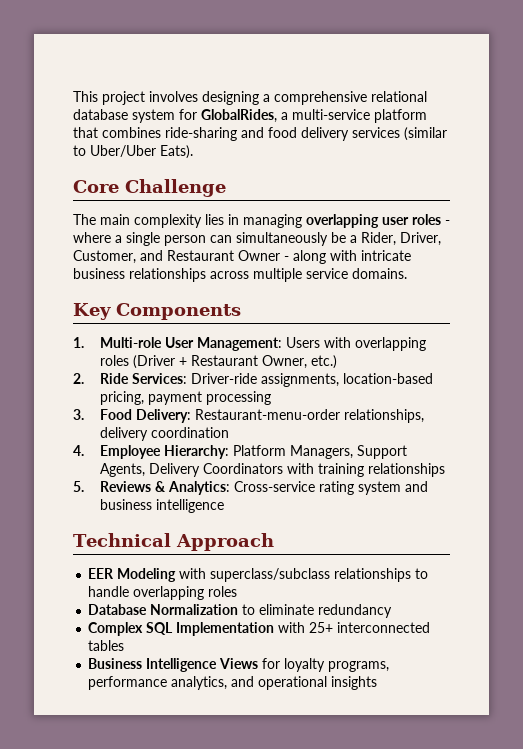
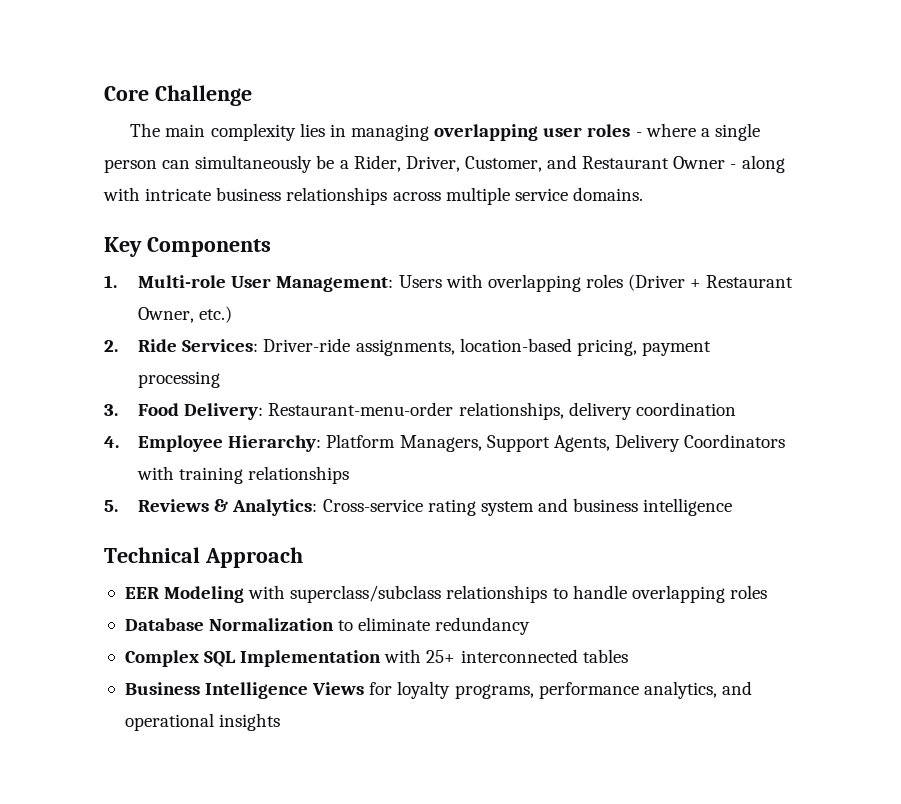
- This project involves designing a comprehensive relational database system for GlobalRides, a multi-service platform that combines ride-sharing and food delivery services (similar to Uber/Uber Eats).

